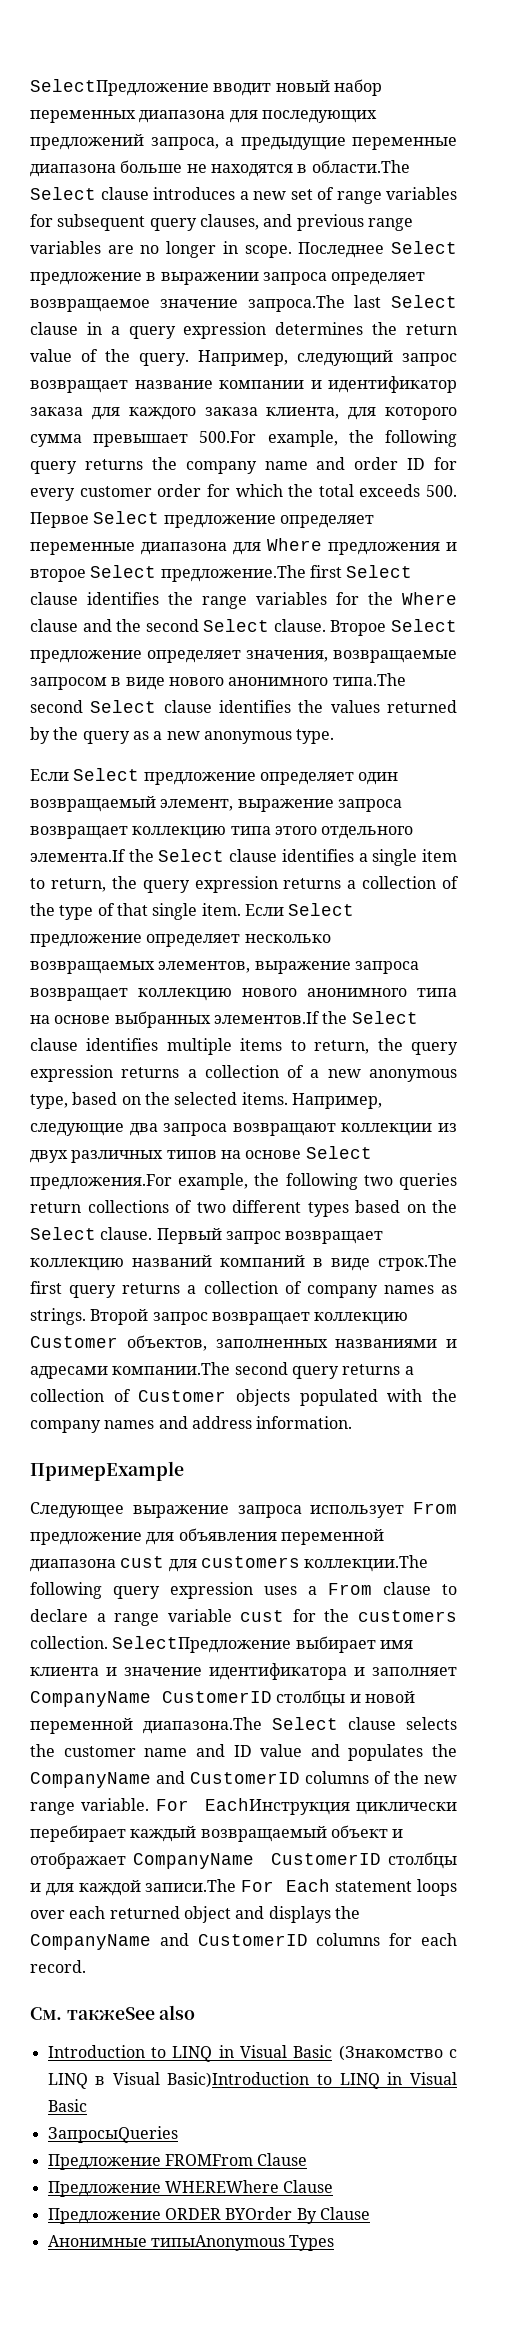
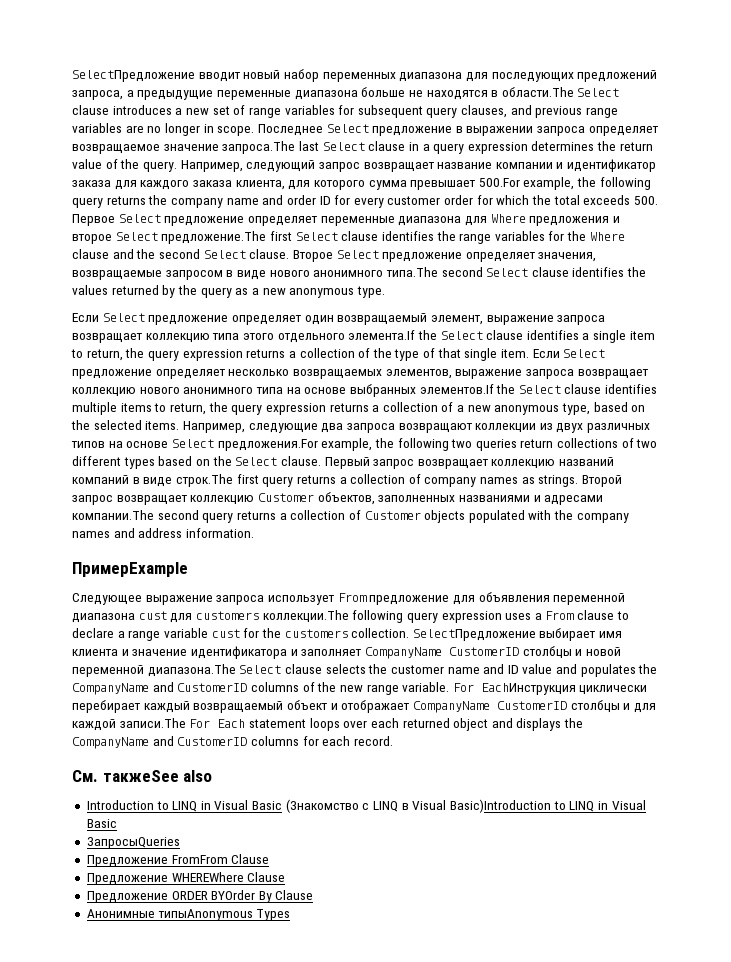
- Предложение FROMFrom Clause
+ Предложение FromFrom Clause

